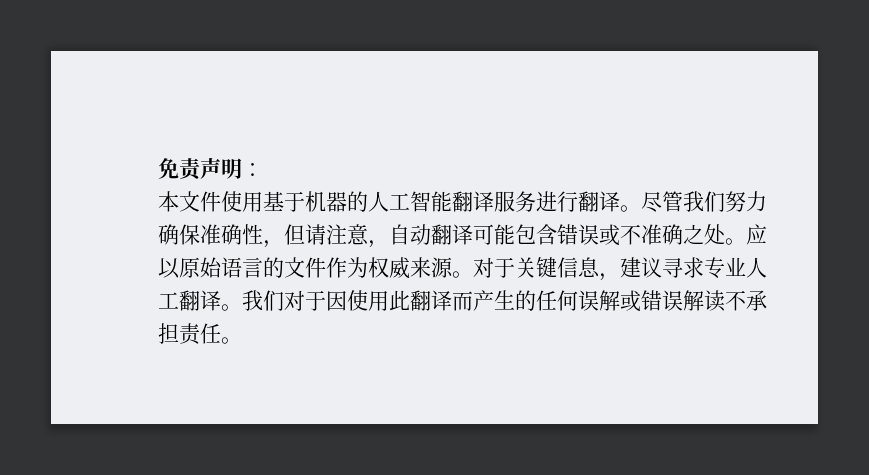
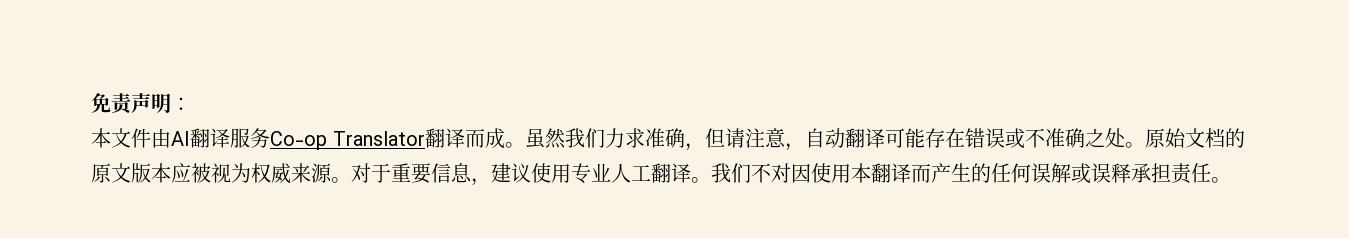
- 本文件使用基于机器的人工智能翻译服务进行翻译。尽管我们努力确保准确性，但请注意，自动翻译可能包含错误或不准确之处。
+ 本文件由AI翻译服务Co-op Translator翻译而成。虽然我们力求准确，但请注意，自动翻译可能存在错误或不准确之处。
- 应以原始语言的文件作为权威来源。
+ 原始文档的原文版本应被视为权威来源。
- 对于关键信息，建议寻求专业人工翻译。
+ 对于重要信息，建议使用专业人工翻译。
- 我们对于因使用此翻译而产生的任何误解或错误解读不承担责任。
+ 我们不对因使用本翻译而产生的任何误解或误释承担责任。

